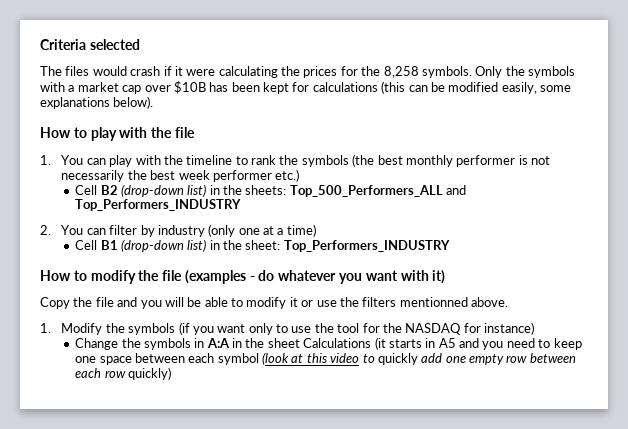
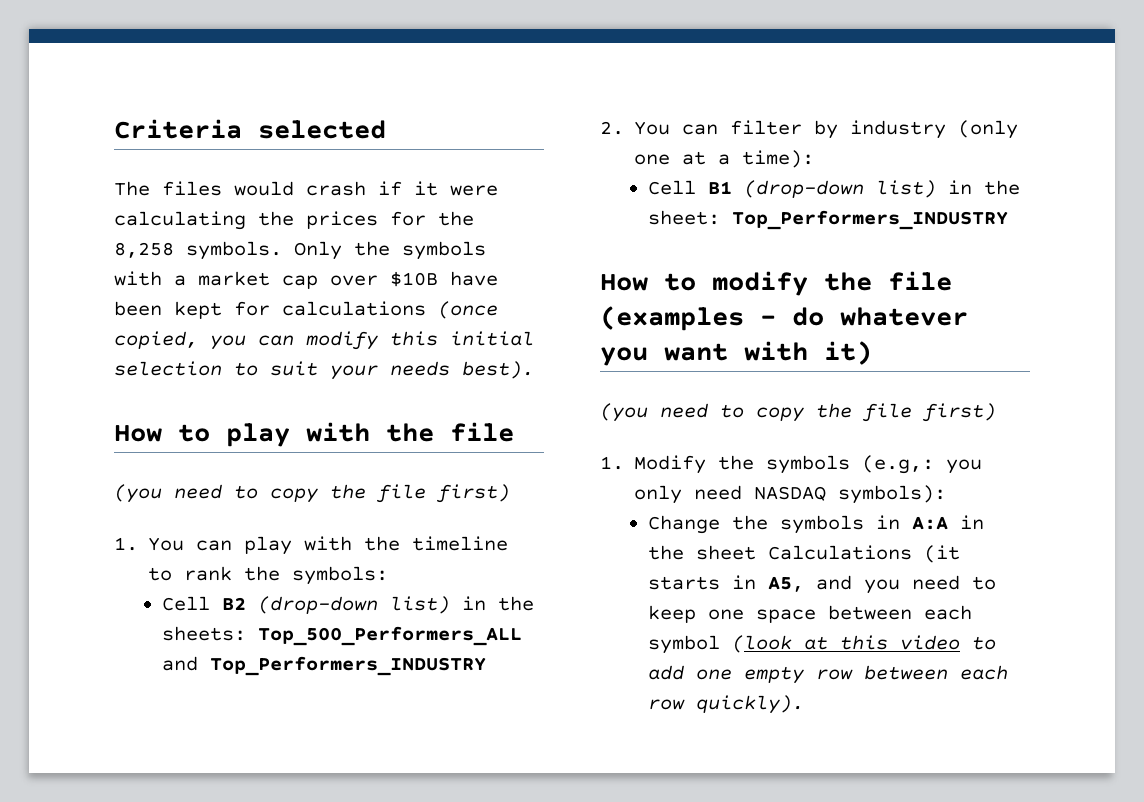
- Only the symbols with a market cap over $10B has been kept for calculations (this can be modified easily, some explanations below).
+ Only the symbols with a market cap over $10B have been kept for calculations (once copied, you can modify this initial selection to suit your needs best).
  How to play with the file
+ (you need to copy the file first)
- 1. You can play with the timeline to rank the symbols (the best monthly performer is not necessarily the best week performer etc.)
+ 1. You can play with the timeline to rank the symbols:
- 2. You can filter by industry (only one at a time)
+ 2. You can filter by industry (only one at a time):
  How to modify the file (examples - do whatever you want with it)
- Copy the file and you will be able to modify it or use the filters mentionned above.
- 1. Modify the symbols (if you want only to use the tool for the NASDAQ for instance)
+ (you need to copy the file first)
+ 1. Modify the symbols (e.g,: you only need NASDAQ symbols):
- Change the symbols in A:A in the sheet Calculations (it starts in A5 and you need to keep one space between each symbol (look at this video to quickly add one empty row between each row quickly)
+ Change the symbols in A:A in the sheet Calculations (it starts in A5, and you need to keep one space between each symbol (look at this video to add one empty row between each row quickly).

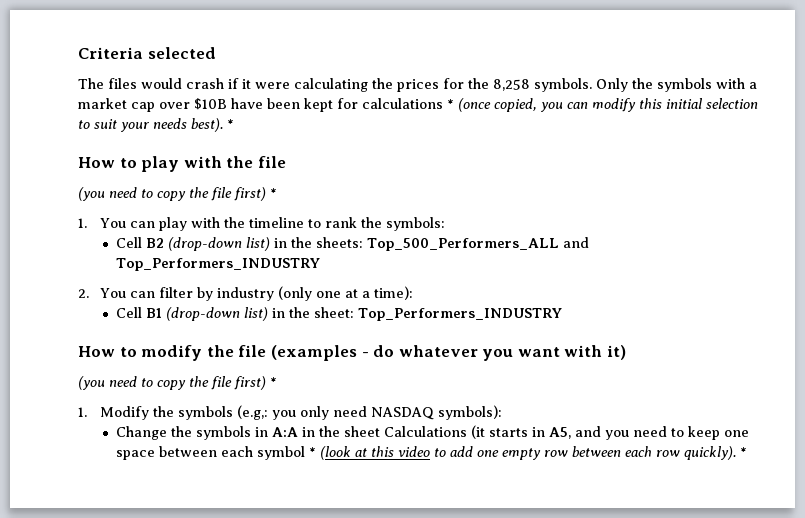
- Only the symbols with a market cap over $10B have been kept for calculations (once copied, you can modify this initial selection to suit your needs best).
+ Only the symbols with a market cap over $10B have been kept for calculations * (once copied, you can modify this initial selection to suit your needs best). *
  How to play with the file
- (you need to copy the file first)
+ (you need to copy the file first) *
  How to modify the file (examples - do whatever you want with it)
- (you need to copy the file first)
+ (you need to copy the file first) *
- Change the symbols in A:A in the sheet Calculations (it starts in A5, and you need to keep one space between each symbol (look at this video to add one empty row between each row quickly).
+ Change the symbols in A:A in the sheet Calculations (it starts in A5, and you need to keep one space between each symbol * (look at this video to add one empty row between each row quickly). *

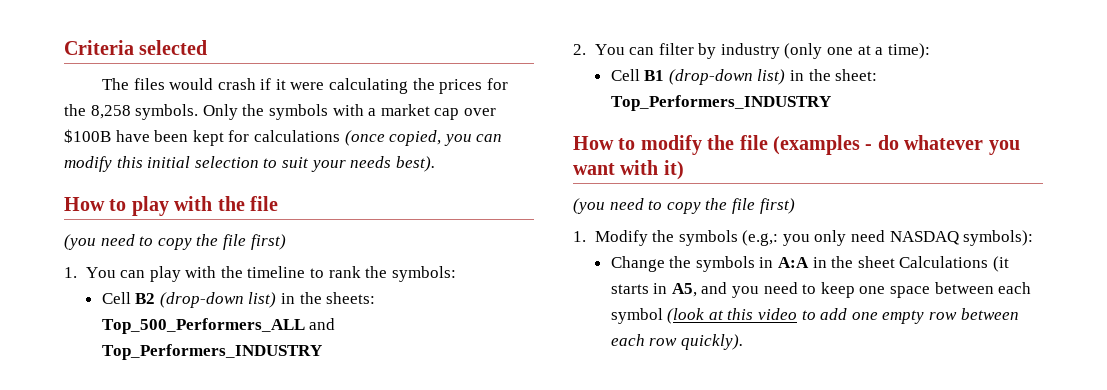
- Only the symbols with a market cap over $10B have been kept for calculations * (once copied, you can modify this initial selection to suit your needs best). *
+ Only the symbols with a market cap over $100B have been kept for calculations (once copied, you can modify this initial selection to suit your needs best).
  How to play with the file
- (you need to copy the file first) *
+ (you need to copy the file first)
  How to modify the file (examples - do whatever you want with it)
- (you need to copy the file first) *
+ (you need to copy the file first)
- Change the symbols in A:A in the sheet Calculations (it starts in A5, and you need to keep one space between each symbol * (look at this video to add one empty row between each row quickly). *
+ Change the symbols in A:A in the sheet Calculations (it starts in A5, and you need to keep one space between each symbol (look at this video to add one empty row between each row quickly).

